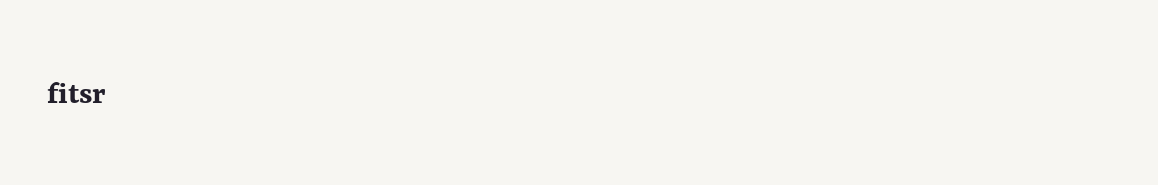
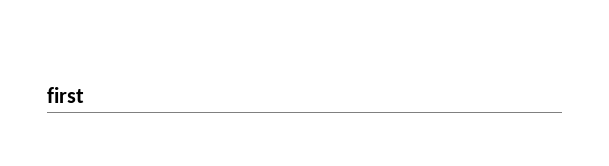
- fitsr
+ first

